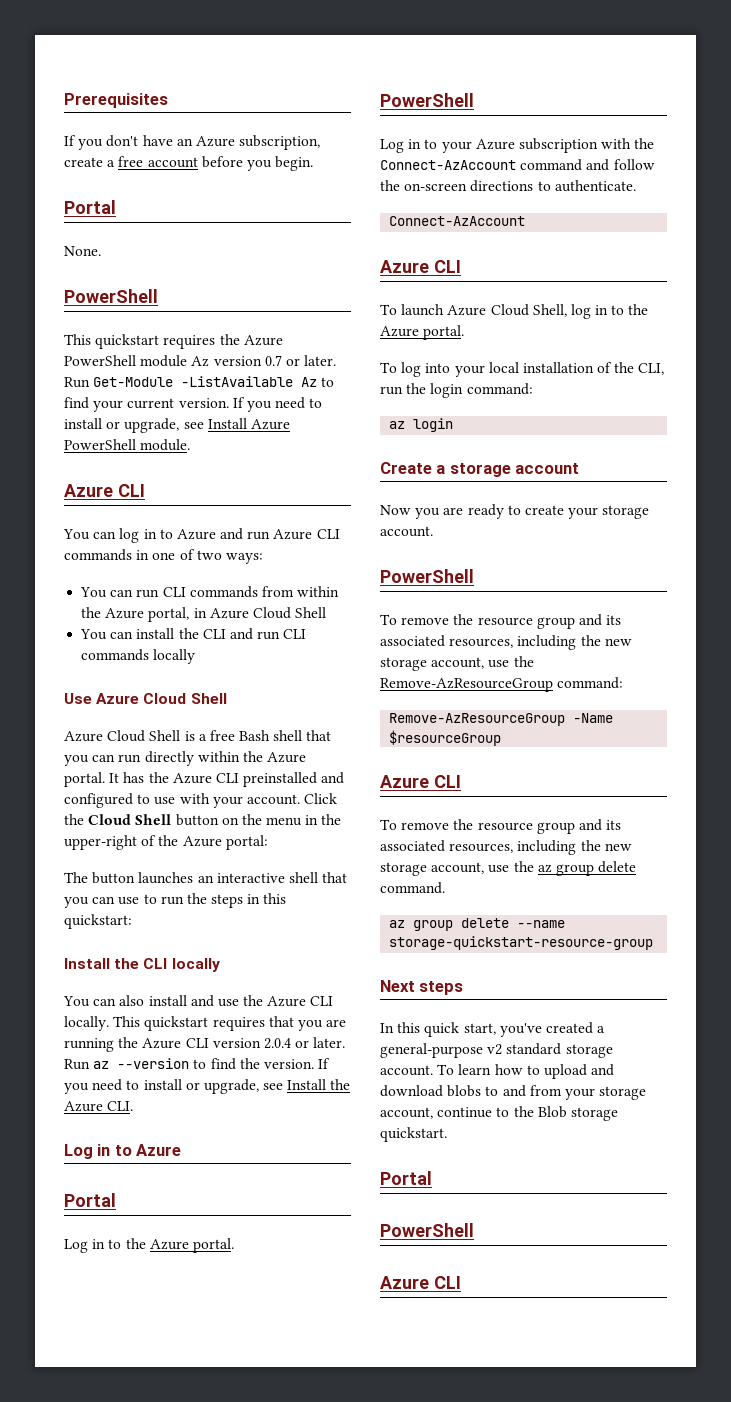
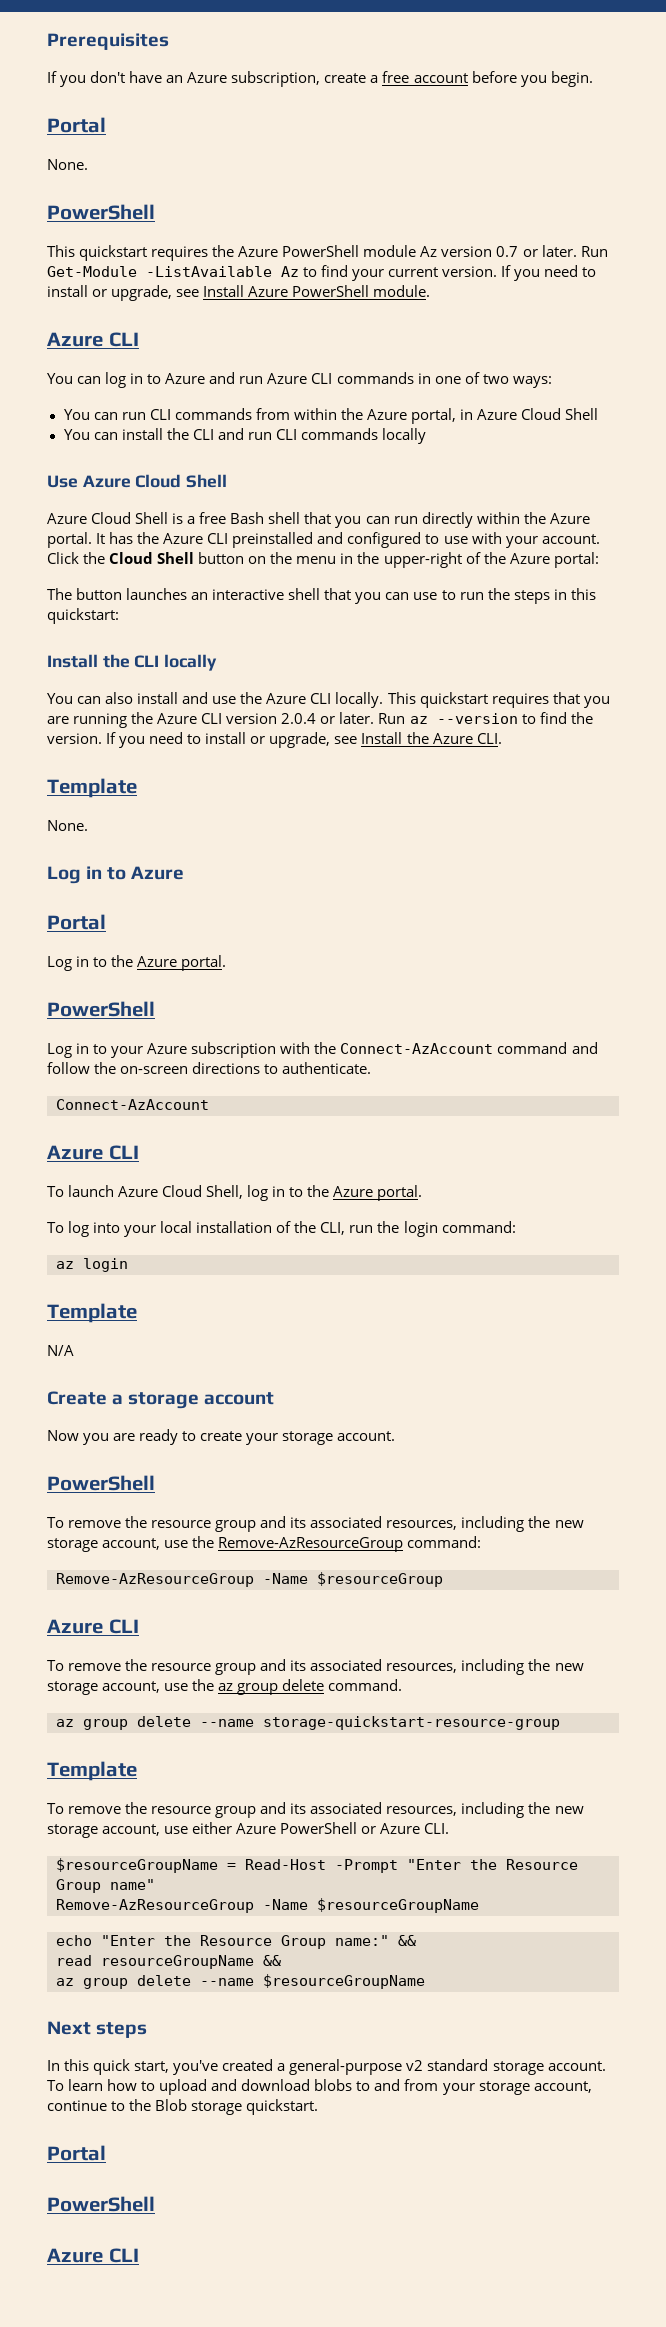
  If you need to install or upgrade, see Install the Azure CLI.
+ Template
+ None.
  az login
+ Template
+ N/A
  az group delete --name storage-quickstart-resource-group
+ Template
+ To remove the resource group and its associated resources, including the new storage account, use either Azure PowerShell or Azure CLI.
+ $resourceGroupName = Read-Host -Prompt "Enter the Resource Group name"
+ Remove-AzResourceGroup -Name $resourceGroupName
+ echo "Enter the Resource Group name:" &&
+ read resourceGroupName &&
+ az group delete --name $resourceGroupName

